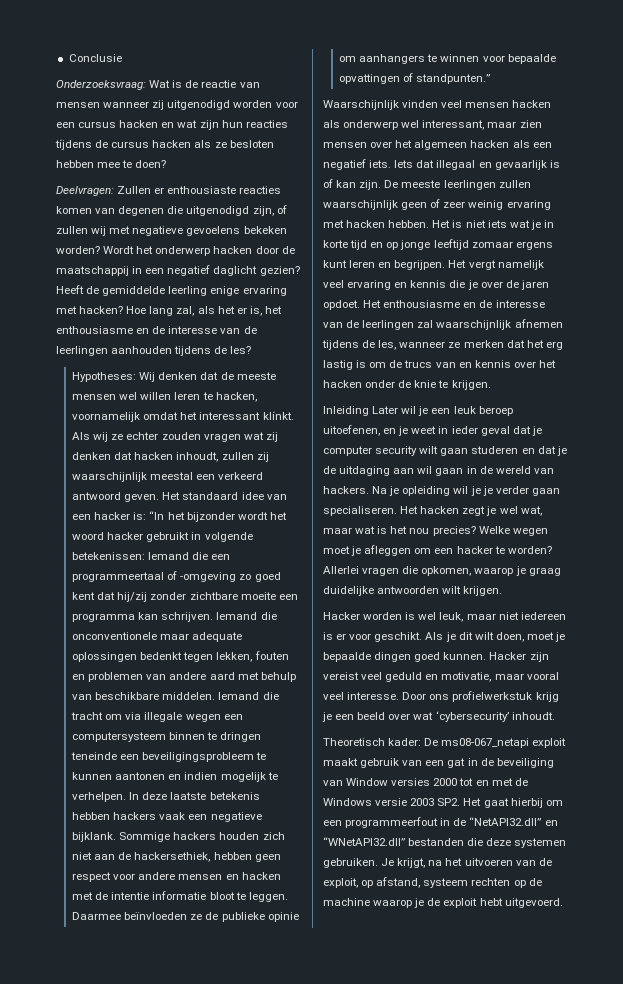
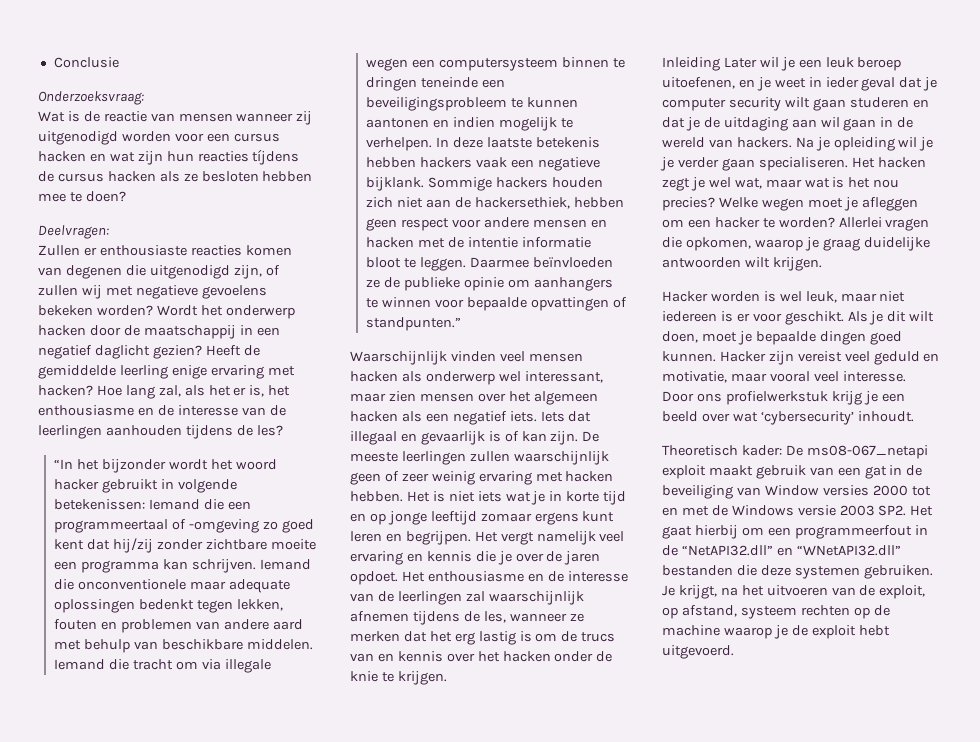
- Onderzoeksvraag: Wat is de reactie van mensen wanneer zij uitgenodigd worden voor een cursus hacken en wat zijn hun reacties tíjdens de cursus hacken als ze besloten hebben mee te doen?
+ Onderzoeksvraag:
+ Wat is de reactie van mensen wanneer zij uitgenodigd worden voor een cursus hacken en wat zijn hun reacties tíjdens de cursus hacken als ze besloten hebben mee te doen?
- Deelvragen: Zullen er enthousiaste reacties komen van degenen die uitgenodigd zijn, of zullen wij met negatieve gevoelens bekeken worden?
+ Deelvragen:
+ Zullen er enthousiaste reacties komen van degenen die uitgenodigd zijn, of zullen wij met negatieve gevoelens bekeken worden?
- Hypotheses: Wij denken dat de meeste mensen wel willen leren te hacken, voornamelijk omdat het interessant klínkt. Als wij ze echter zouden vragen wat zij denken dat hacken inhoudt, zullen zij waarschijnlijk meestal een verkeerd antwoord geven. Het standaard idee van een hacker is: “In het bijzonder wordt het woord hacker gebruikt in volgende betekenissen: Iemand die een programmeertaal of -omgeving zo goed kent dat hij/zij zonder zichtbare moeite een programma kan schrijven.
+ “In het bijzonder wordt het woord hacker gebruikt in volgende betekenissen: Iemand die een programmeertaal of -omgeving zo goed kent dat hij/zij zonder zichtbare moeite een programma kan schrijven.

